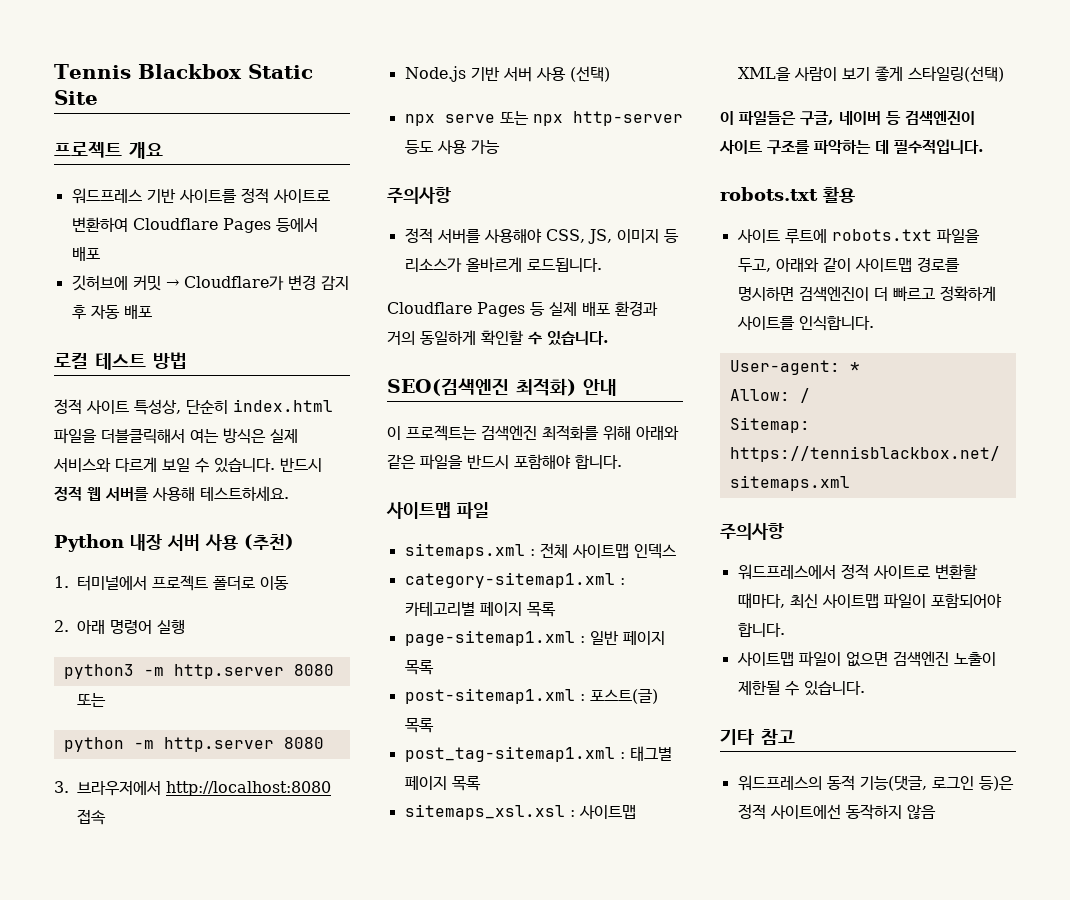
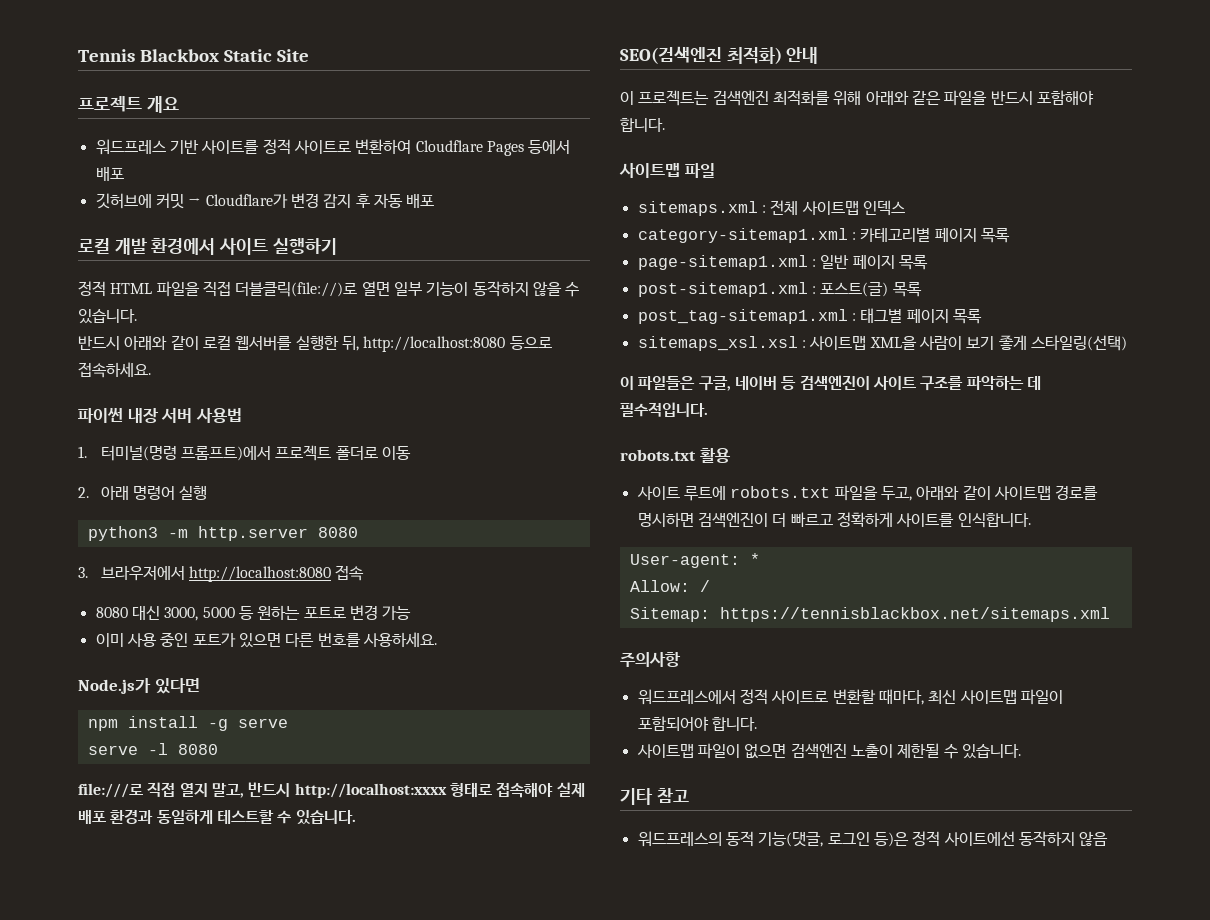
- 로컬 테스트 방법
- 정적 사이트 특성상, 단순히 index.html 파일을 더블클릭해서 여는 방식은 실제 서비스와 다르게 보일 수 있습니다. 반드시 정적 웹 서버를 사용해 테스트하세요.
- Python 내장 서버 사용 (추천)
+ 로컬 개발 환경에서 사이트 실행하기
+ 정적 HTML 파일을 직접 더블클릭(file://)로 열면 일부 기능이 동작하지 않을 수 있습니다.
+ 반드시 아래와 같이 로컬 웹서버를 실행한 뒤, http://localhost:8080 등으로 접속하세요.
+ 파이썬 내장 서버 사용법
- 1. 터미널에서 프로젝트 폴더로 이동
+ 1. 터미널(명령 프롬프트)에서 프로젝트 폴더로 이동
  python3 -m http.server 8080
- 또는
- python -m http.server 8080
- Node.js 기반 서버 사용 (선택)
- npx serve 또는 npx http-server 등도 사용 가능
- 주의사항
- 정적 서버를 사용해야 CSS, JS, 이미지 등 리소스가 올바르게 로드됩니다.
- Cloudflare Pages 등 실제 배포 환경과 거의 동일하게 확인할 수 있습니다.
+ 8080 대신 3000, 5000 등 원하는 포트로 변경 가능
+ 이미 사용 중인 포트가 있으면 다른 번호를 사용하세요.
+ Node.js가 있다면
+ npm install -g serve
+ serve -l 8080
+ file:///로 직접 열지 말고, 반드시 http://localhost:xxxx 형태로 접속해야 실제 배포 환경과 동일하게 테스트할 수 있습니다.

